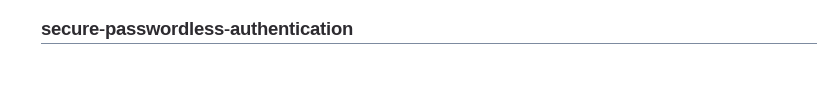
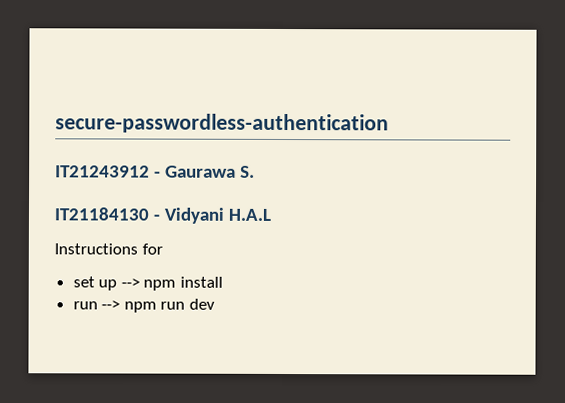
+ IT21243912 - Gaurawa S.
+ IT21184130 - Vidyani H.A.L
+ Instructions for
+ set up --> npm install
+ run --> npm run dev

